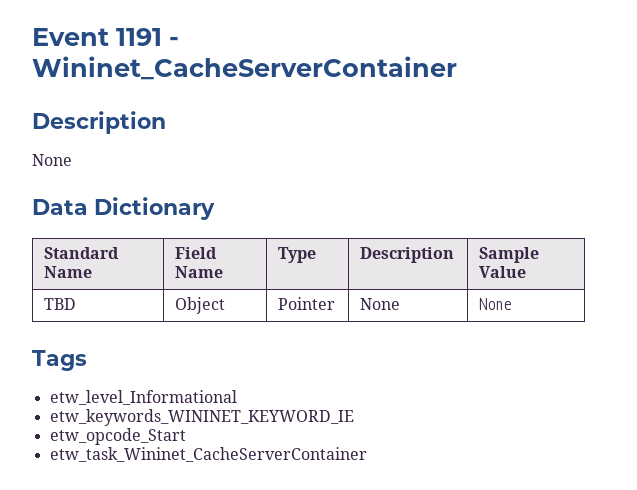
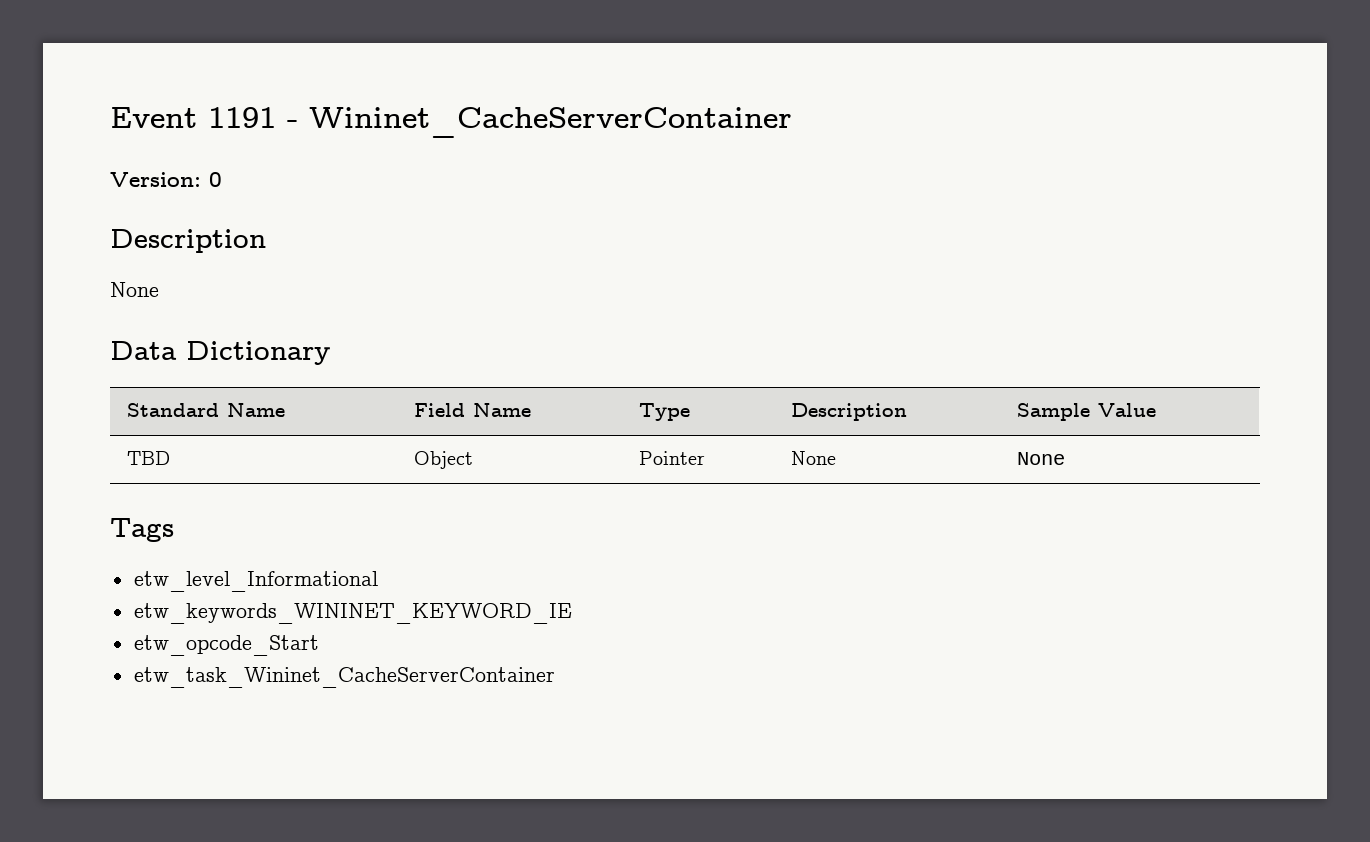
+ Version: 0

